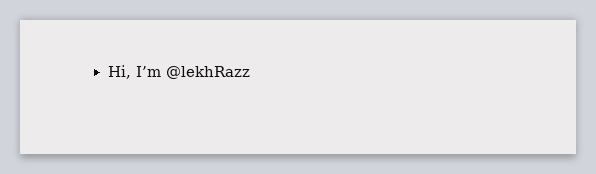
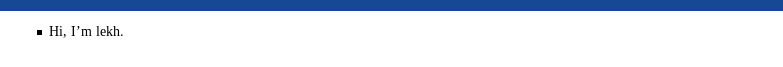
- Hi, I’m @lekhRazz
+ Hi, I’m lekh.

